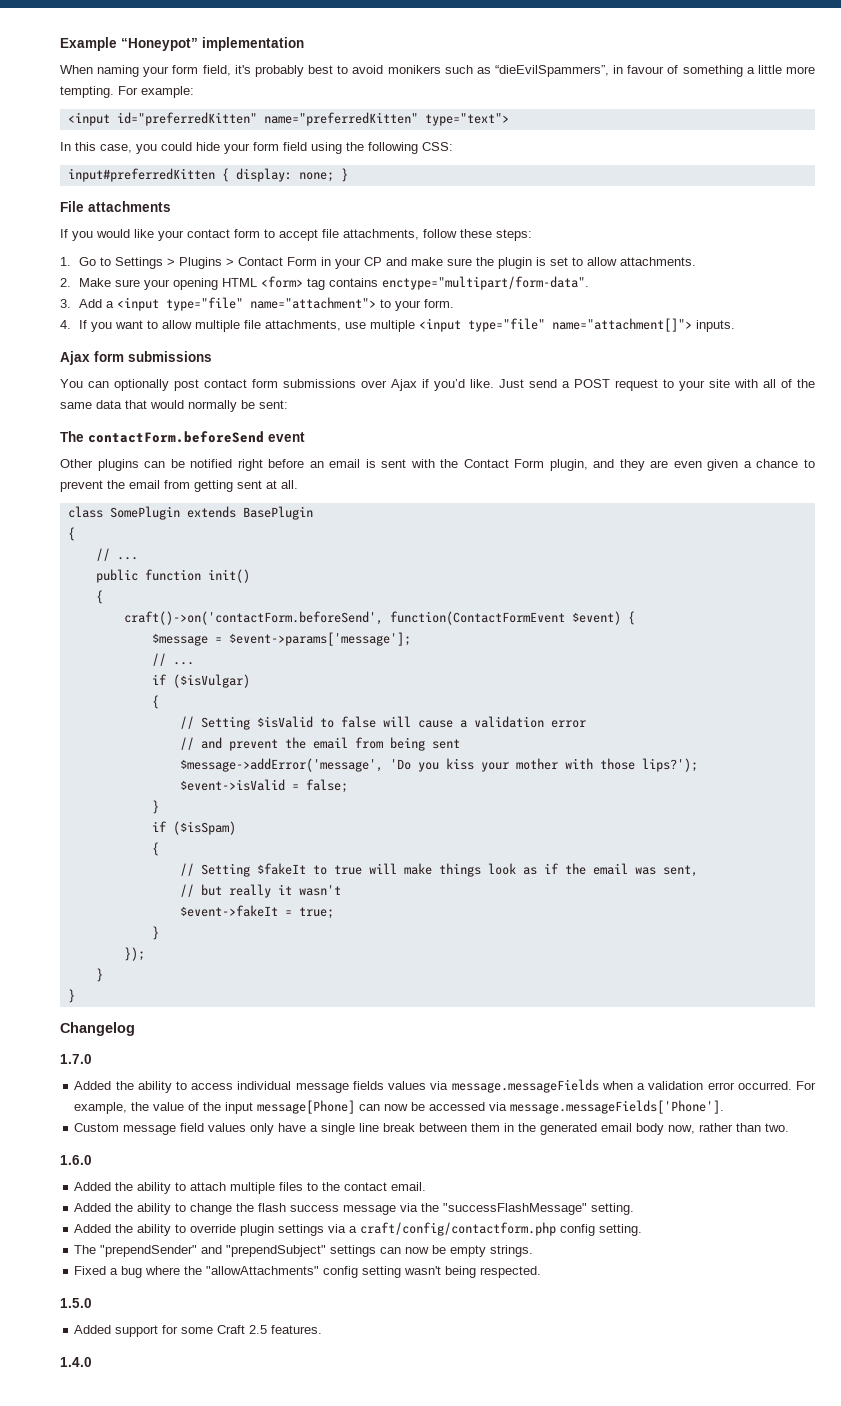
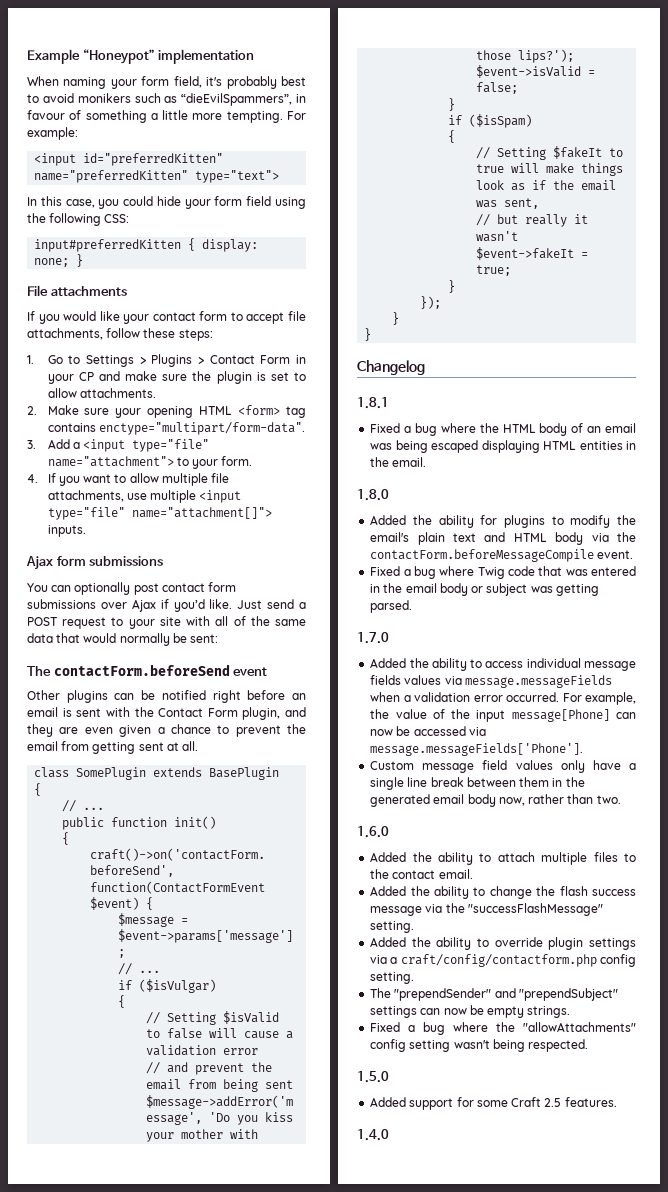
+ 1.8.1
+ Fixed a bug where the HTML body of an email was being escaped displaying HTML entities in the email.
+ 1.8.0
+ Added the ability for plugins to modify the email's plain text and HTML body via the contactForm.beforeMessageCompile event.
+ Fixed a bug where Twig code that was entered in the email body or subject was getting parsed.

